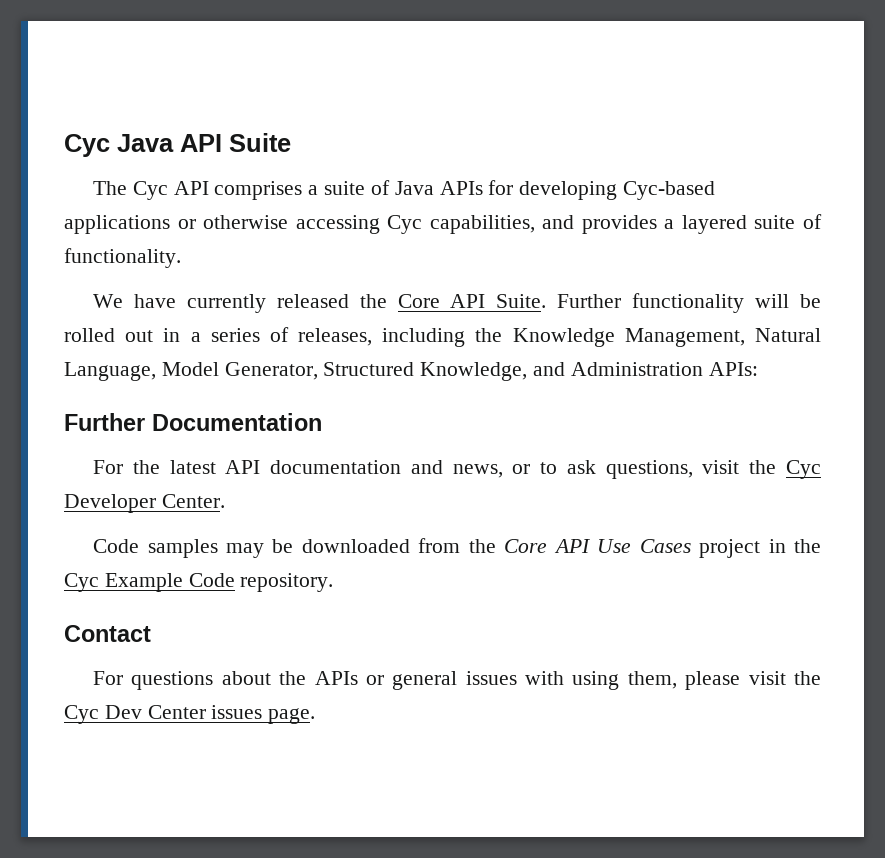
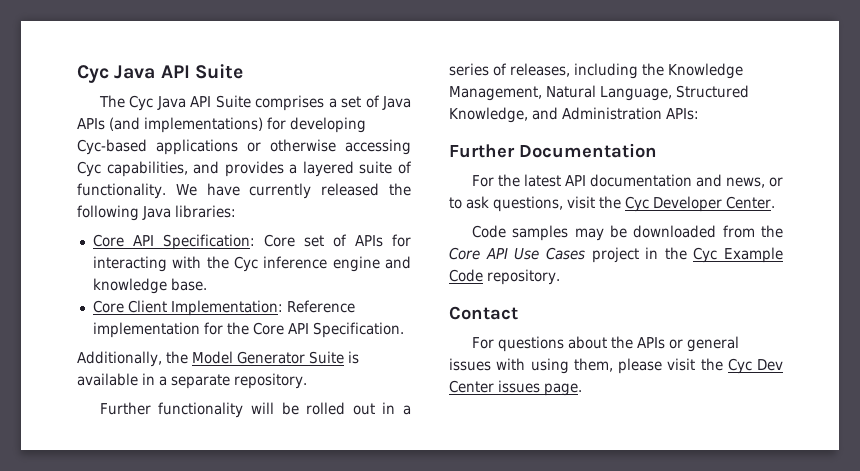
- The Cyc API comprises a suite of Java APIs for developing Cyc-based applications or otherwise accessing Cyc capabilities, and provides a layered suite of functionality.
- We have currently released the Core API Suite. Further functionality will be rolled out in a series of releases, including the Knowledge Management, Natural Language, Model Generator, Structured Knowledge, and Administration APIs:
+ The Cyc Java API Suite comprises a set of Java APIs (and implementations) for developing Cyc-based applications or otherwise accessing Cyc capabilities, and provides a layered suite of functionality. We have currently released the following Java libraries:
+ Core API Specification: Core set of APIs for interacting with the Cyc inference engine and knowledge base.
+ Core Client Implementation: Reference implementation for the Core API Specification.
+ Additionally, the Model Generator Suite is available in a separate repository.
+ Further functionality will be rolled out in a series of releases, including the Knowledge Management, Natural Language, Structured Knowledge, and Administration APIs:

